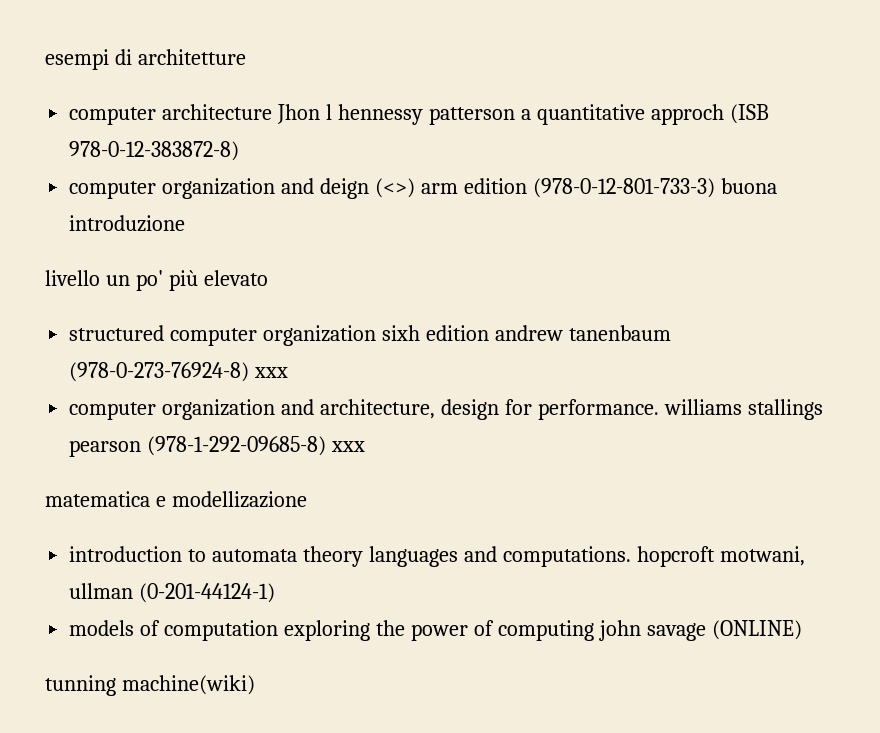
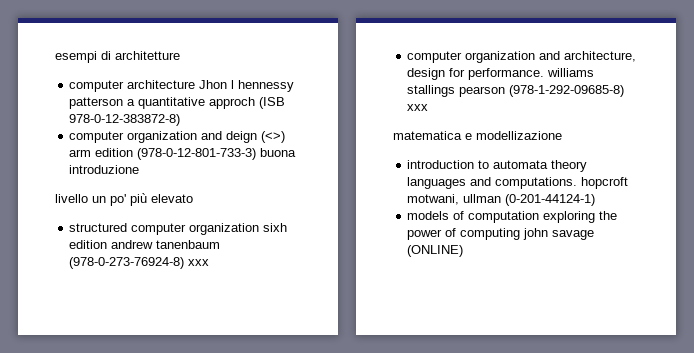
- tunning machine(wiki)

